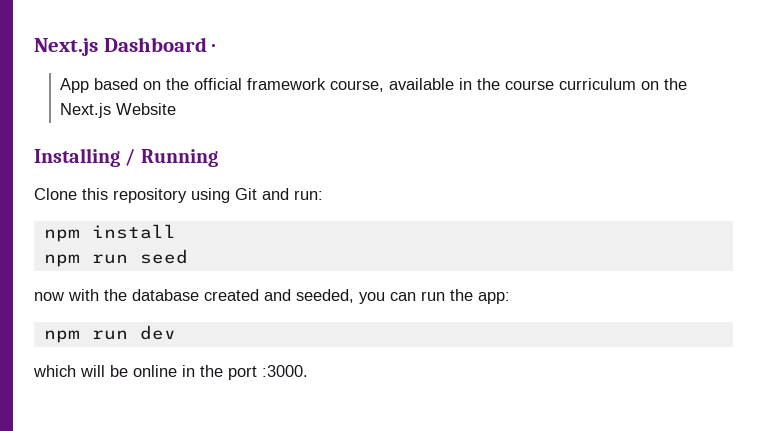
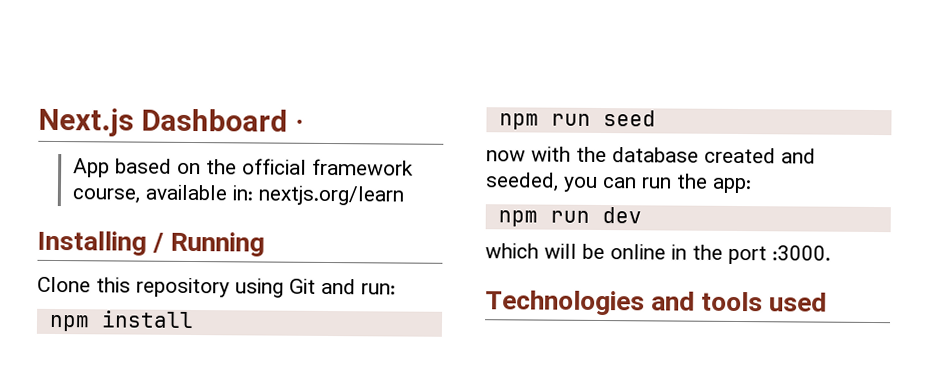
- App based on the official framework course, available in the course curriculum on the Next.js Website
+ App based on the official framework course, available in: nextjs.org/learn
+ Technologies and tools used

